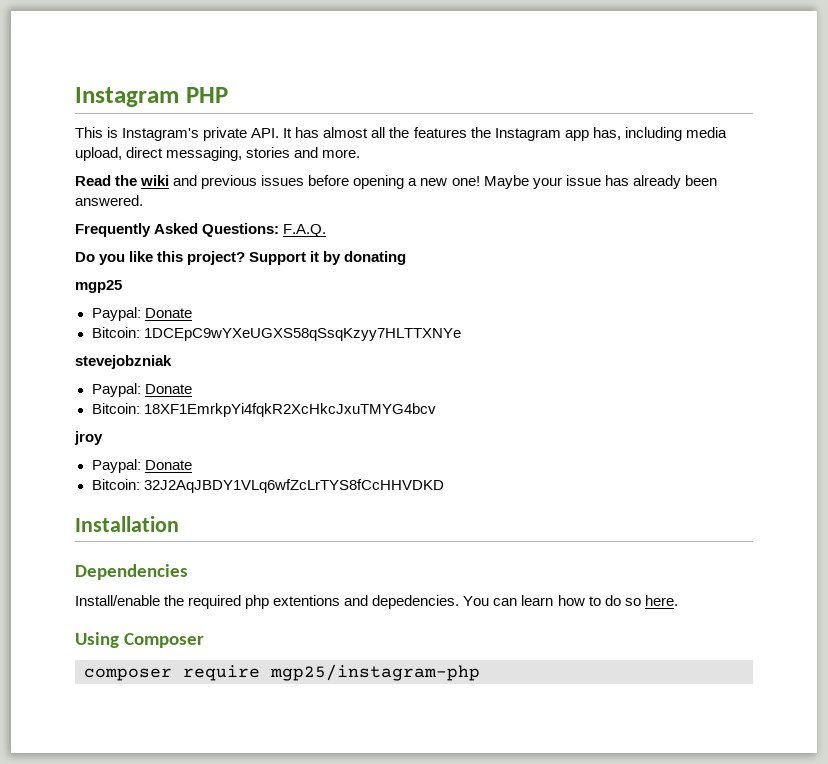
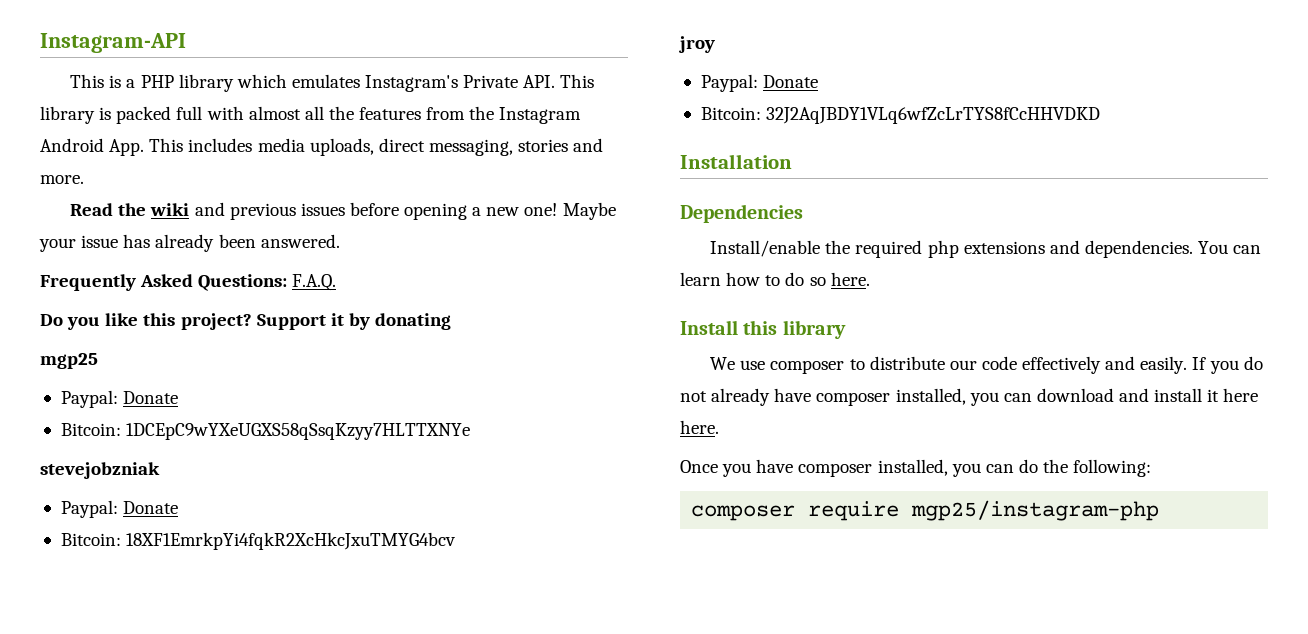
- Instagram PHP
+ Instagram-API
- This is Instagram's private API. It has almost all the features the Instagram app has, including media upload, direct messaging, stories and more.
+ This is a PHP library which emulates Instagram's Private API. This library is packed full with almost all the features from the Instagram Android App. This includes media uploads, direct messaging, stories and more.
- Install/enable the required php extentions and depedencies.
+ Install/enable the required php extensions and dependencies.
- Using Composer
+ Install this library
+ We use composer to distribute our code effectively and easily. If you do not already have composer installed, you can download and install it here here.
+ Once you have composer installed, you can do the following:

